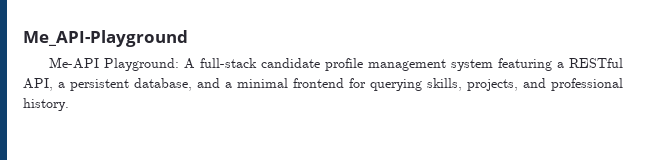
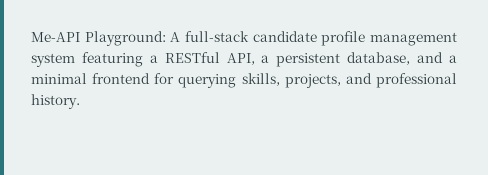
- Me_API-Playground

